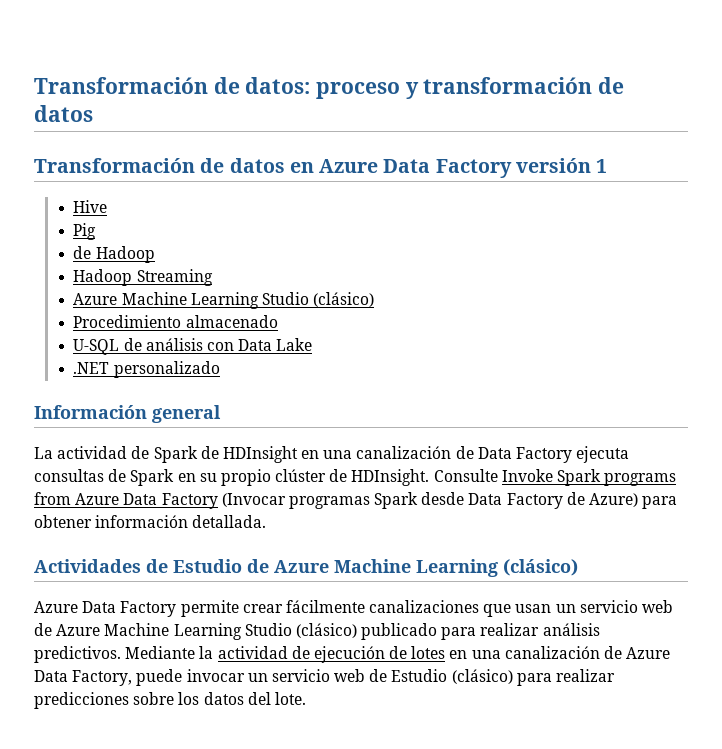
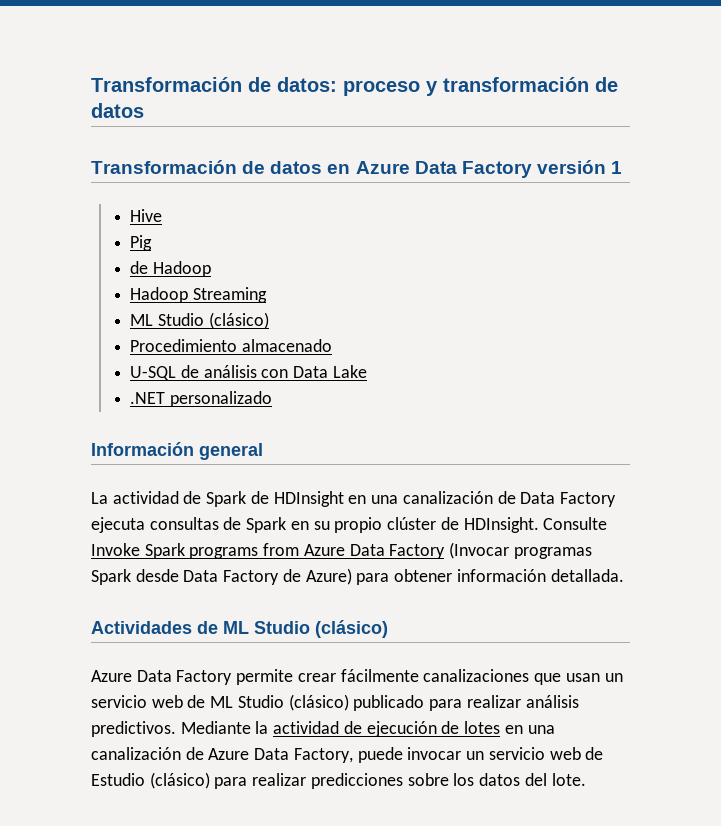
  Hadoop Streaming
- Azure Machine Learning Studio (clásico)
+ ML Studio (clásico)
- Actividades de Estudio de Azure Machine Learning (clásico)
+ Actividades de ML Studio (clásico)
- Azure Data Factory permite crear fácilmente canalizaciones que usan un servicio web de Azure Machine Learning Studio (clásico) publicado para realizar análisis predictivos.
+ Azure Data Factory permite crear fácilmente canalizaciones que usan un servicio web de ML Studio (clásico) publicado para realizar análisis predictivos.

